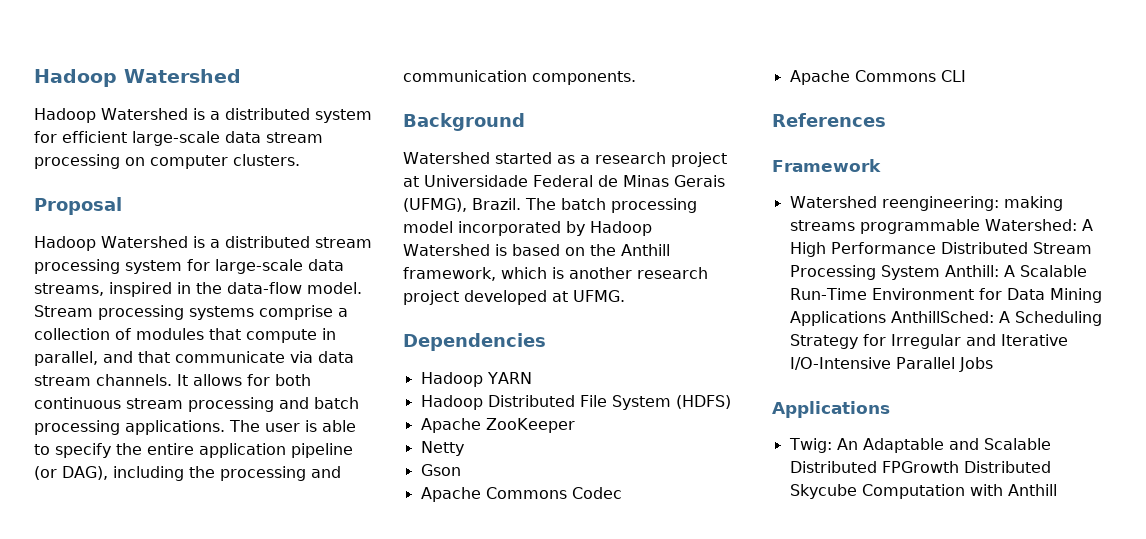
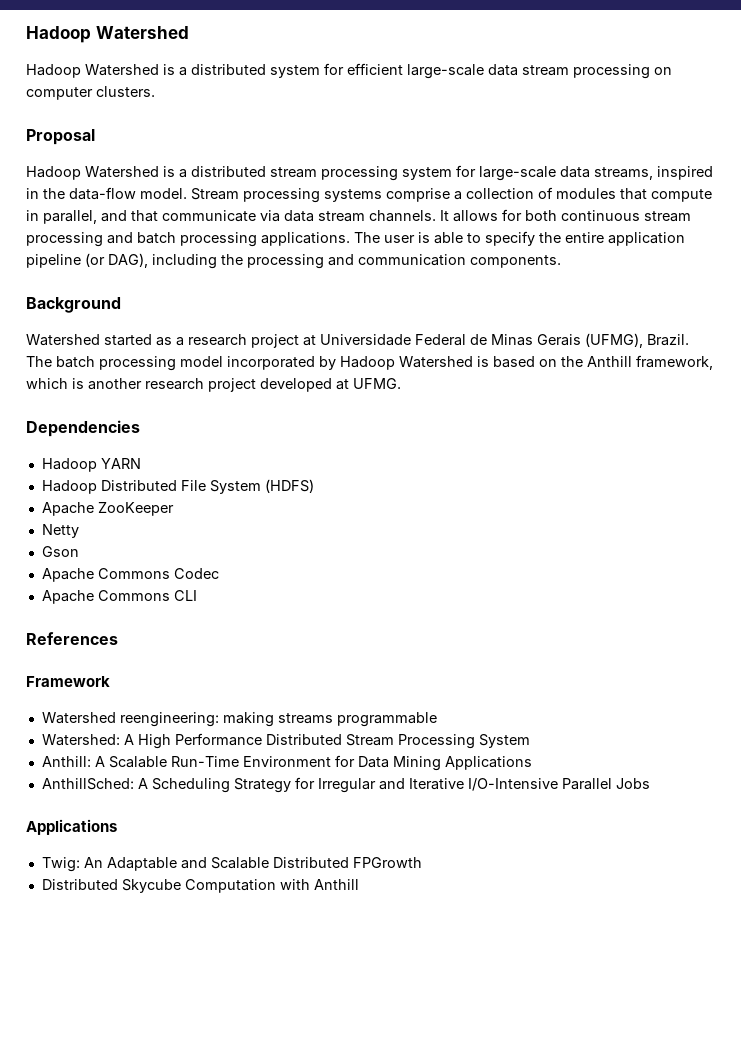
- Watershed reengineering: making streams programmable Watershed: A High Performance Distributed Stream Processing System Anthill: A Scalable Run-Time Environment for Data Mining Applications AnthillSched: A Scheduling Strategy for Irregular and Iterative I/O-Intensive Parallel Jobs
+ Watershed reengineering: making streams programmable
+ Watershed: A High Performance Distributed Stream Processing System
+ Anthill: A Scalable Run-Time Environment for Data Mining Applications
+ AnthillSched: A Scheduling Strategy for Irregular and Iterative I/O-Intensive Parallel Jobs
- Twig: An Adaptable and Scalable Distributed FPGrowth Distributed Skycube Computation with Anthill
+ Twig: An Adaptable and Scalable Distributed FPGrowth
+ Distributed Skycube Computation with Anthill

